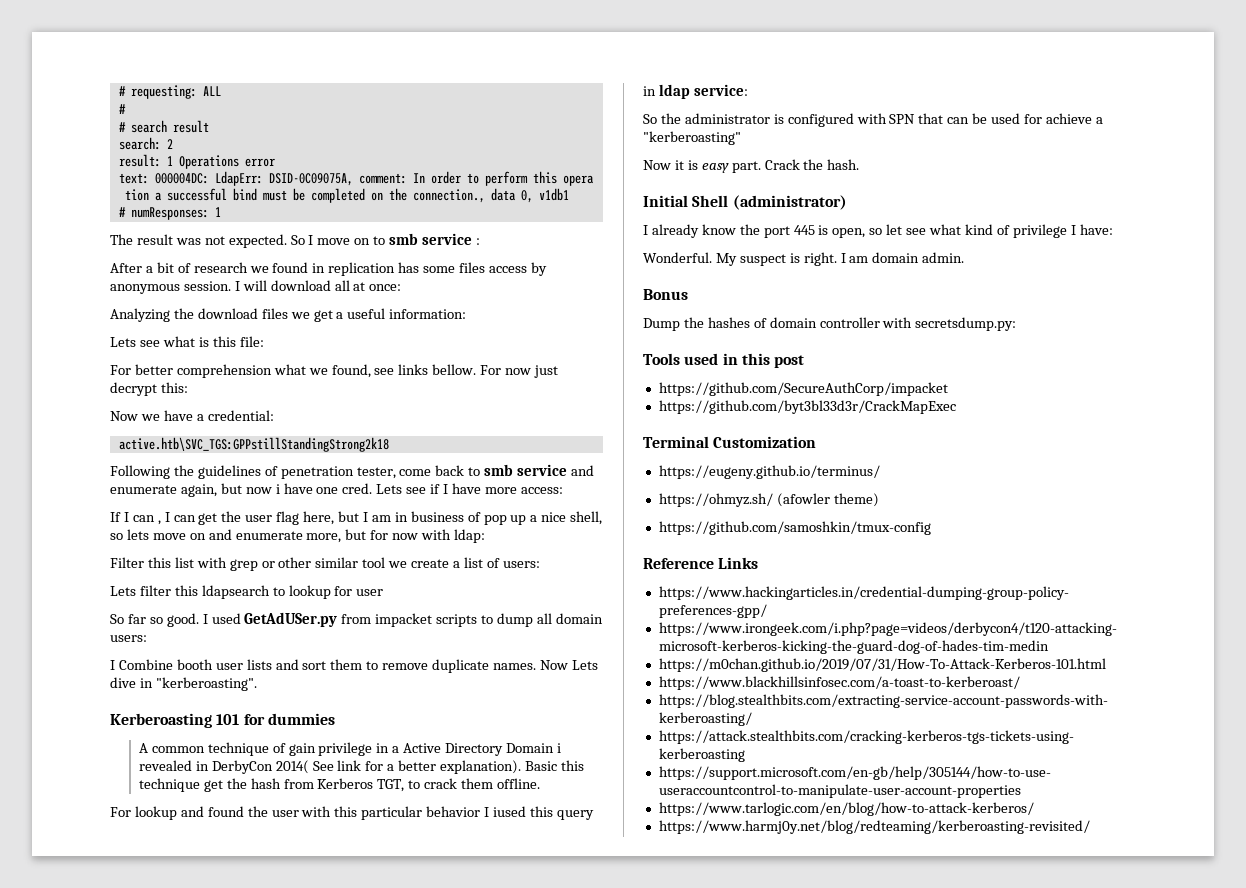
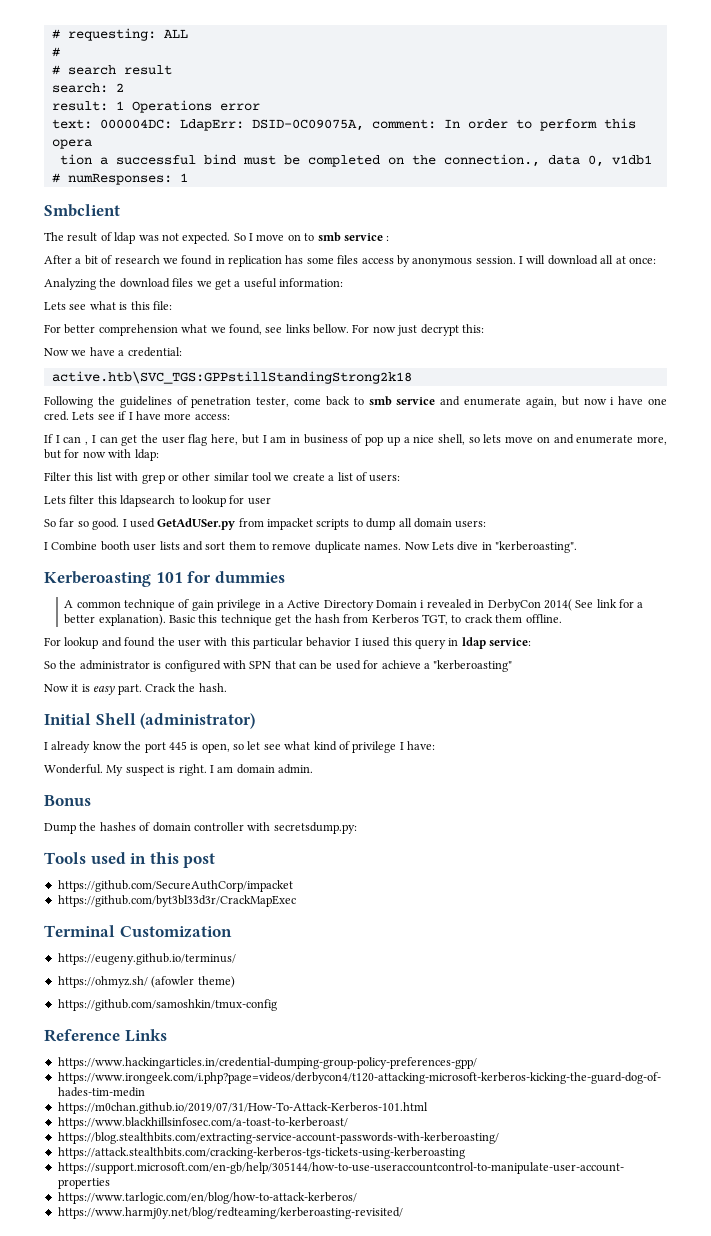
+ Smbclient
- The result was not expected.
+ The result of ldap was not expected.

